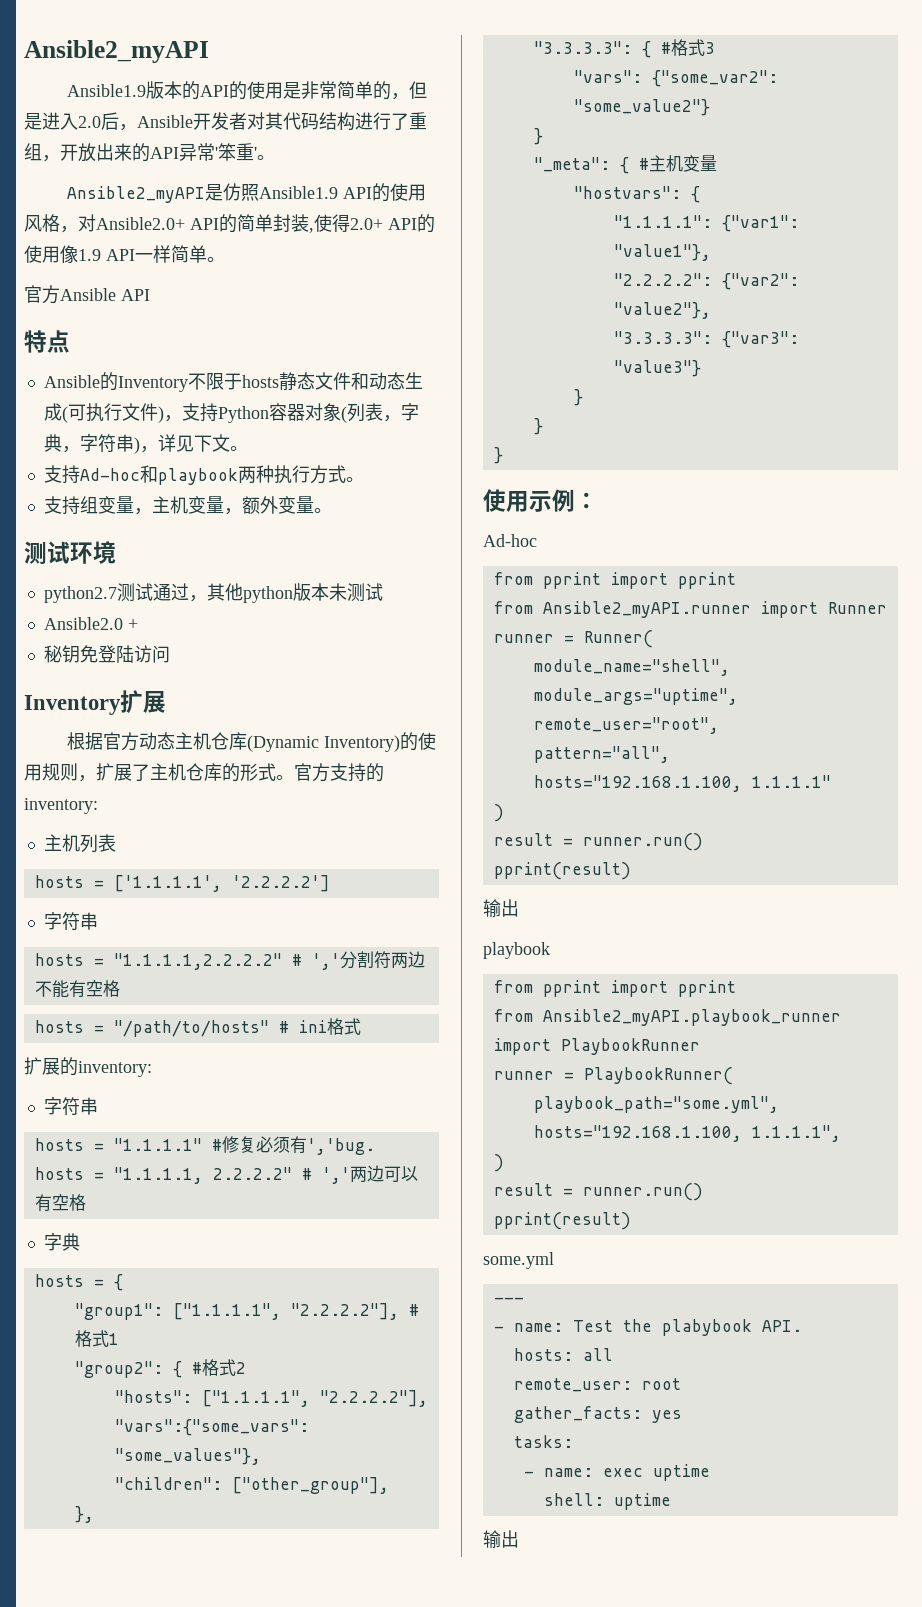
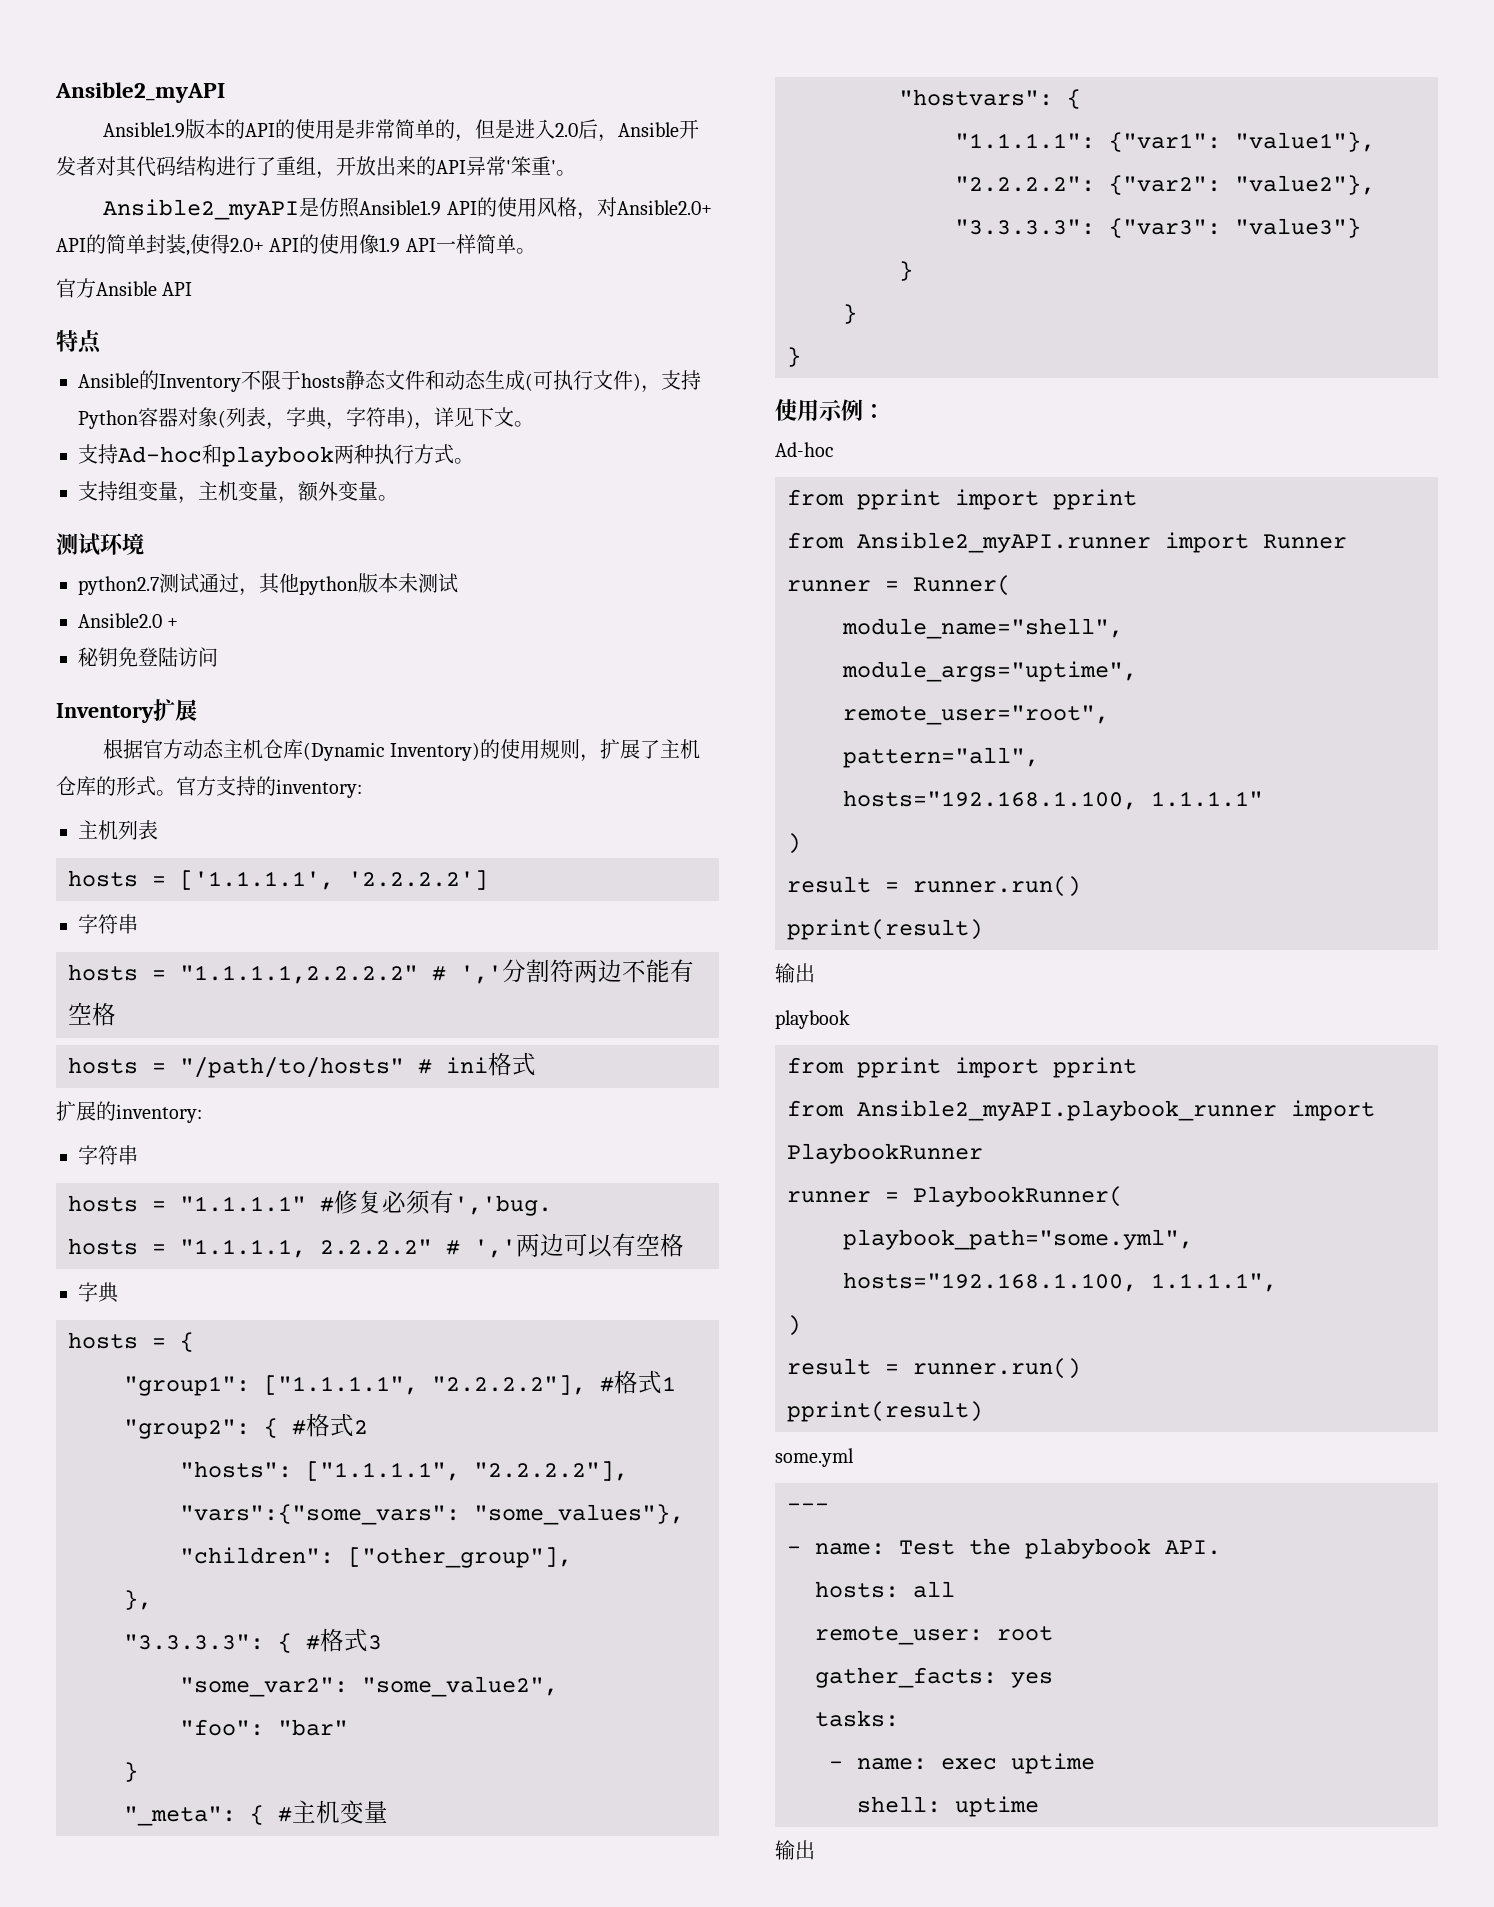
- "vars": {"some_var2": "some_value2"}
+ "some_var2": "some_value2",
+ "foo": "bar"

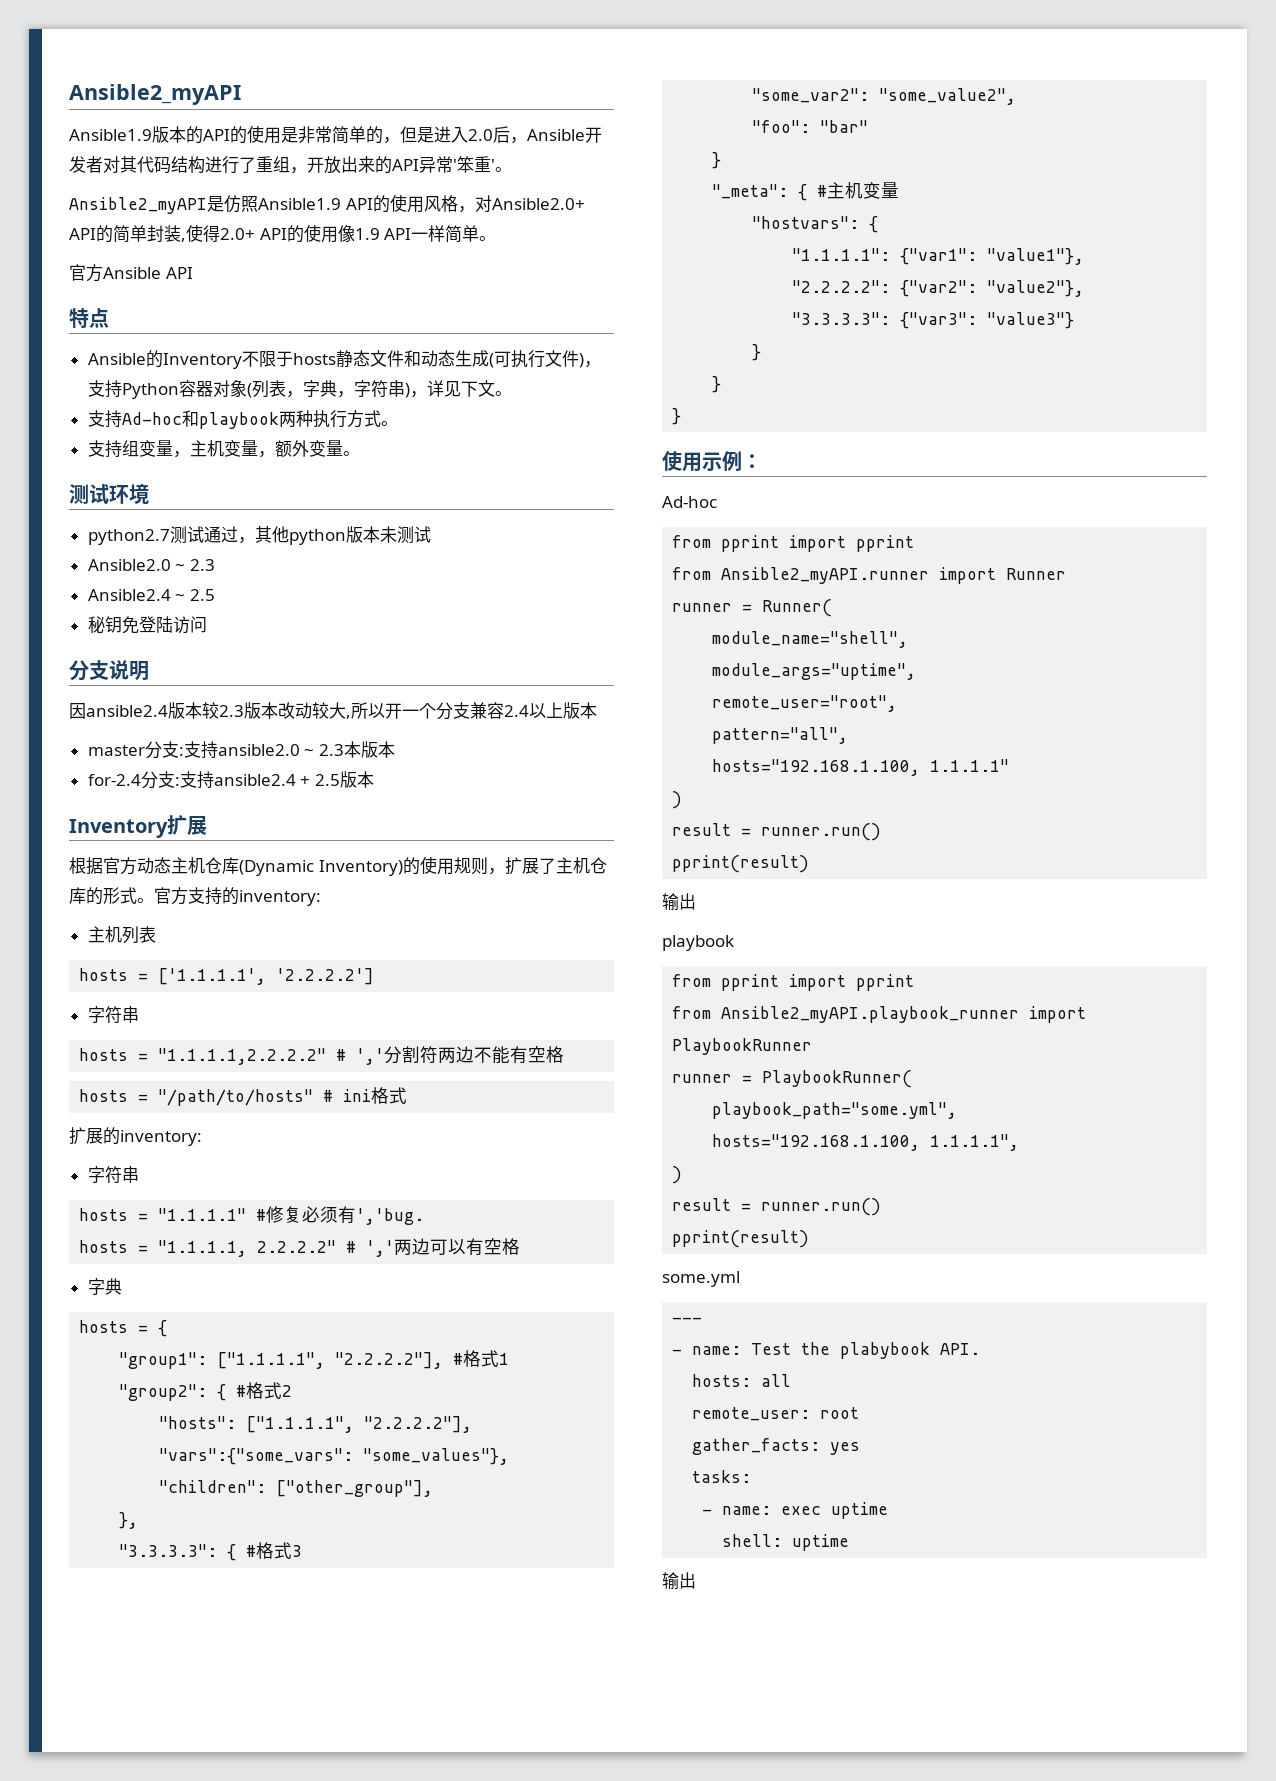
- Ansible2.0 +
+ Ansible2.0 ~ 2.3
+ Ansible2.4 ~ 2.5
+ 分支说明
+ 因ansible2.4版本较2.3版本改动较大,所以开一个分支兼容2.4以上版本
+ master分支:支持ansible2.0 ~ 2.3本版本
+ for-2.4分支:支持ansible2.4 + 2.5版本

